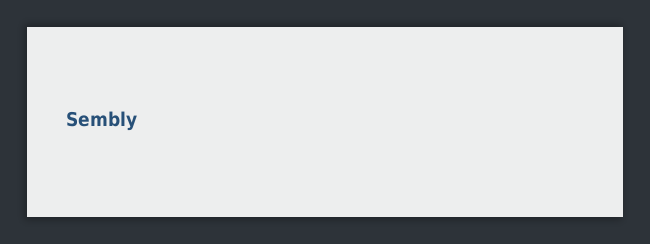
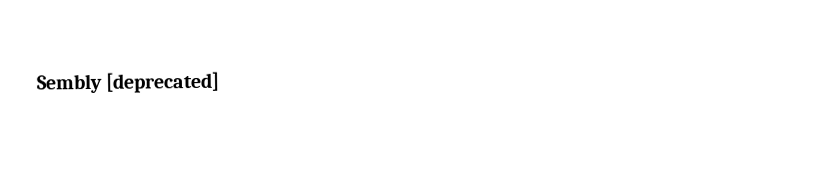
- Sembly
+ Sembly [deprecated]

